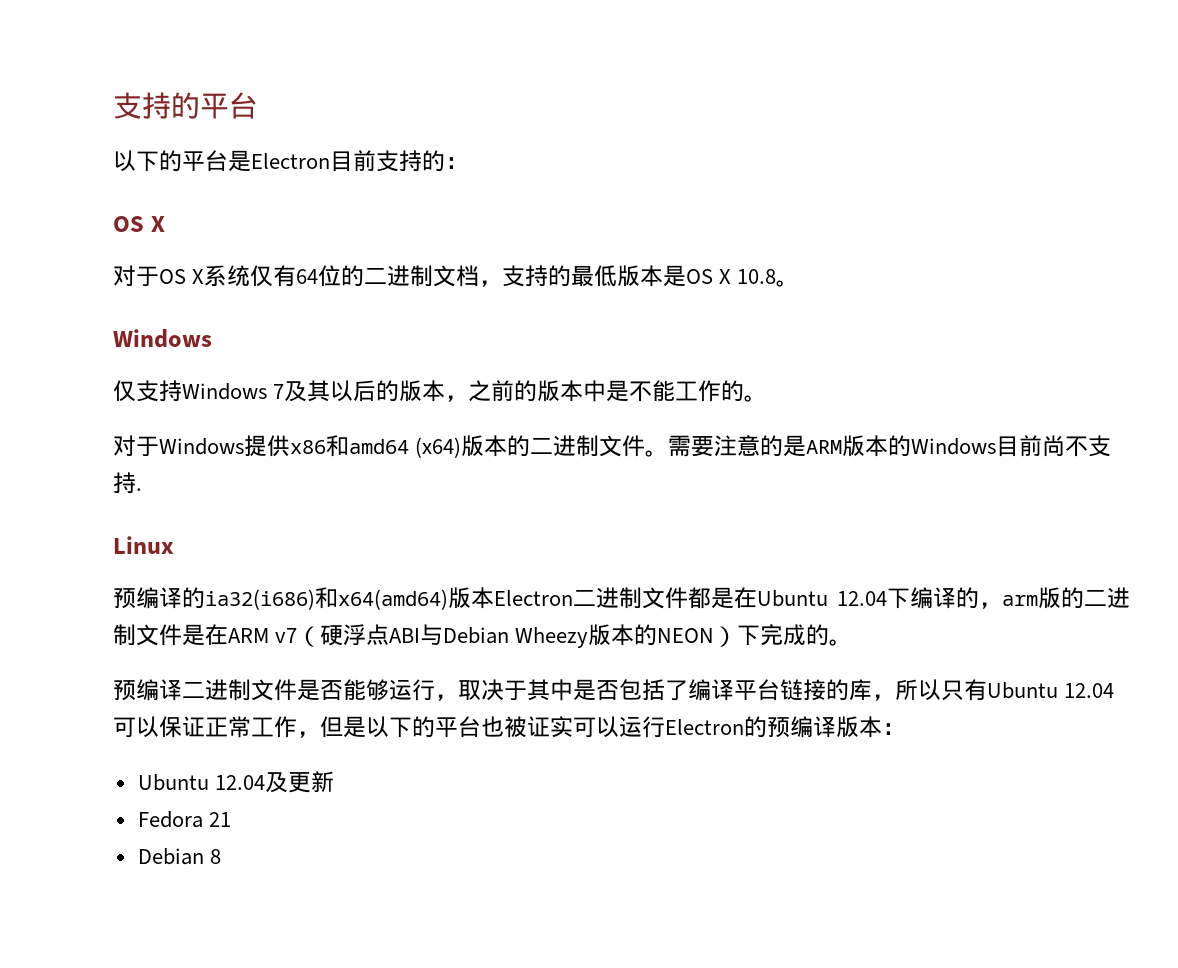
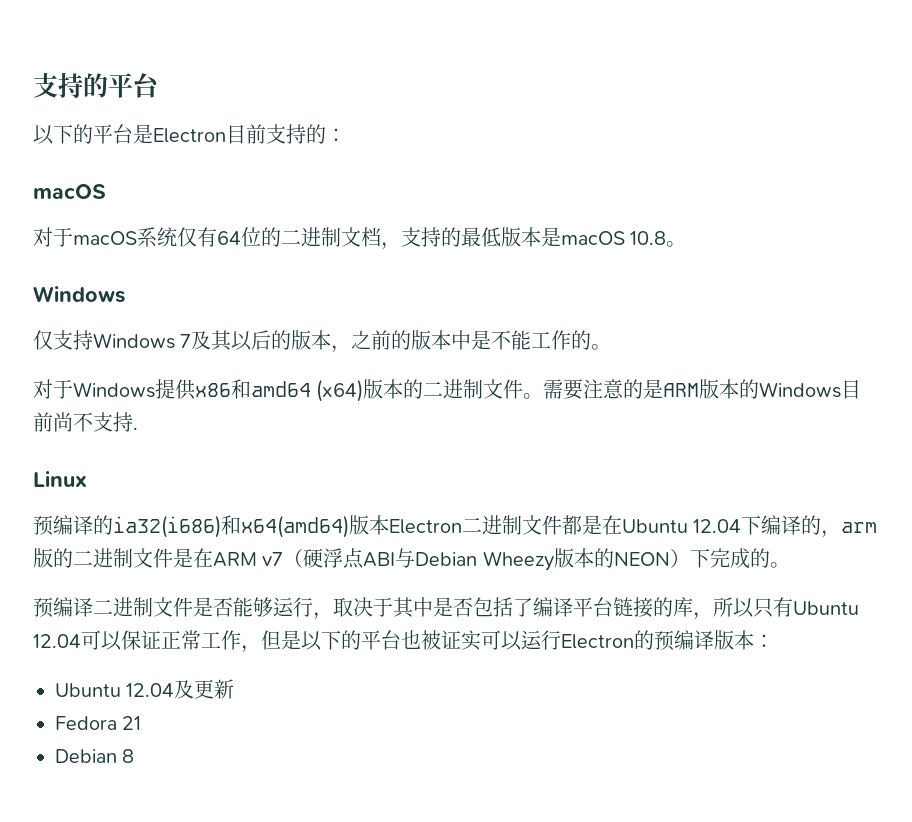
  以下的平台是Electron目前支持的：
- OS X
- 对于OS X系统仅有64位的二进制文档，支持的最低版本是OS X 10.8。
+ macOS
+ 对于macOS系统仅有64位的二进制文档，支持的最低版本是macOS 10.8。

